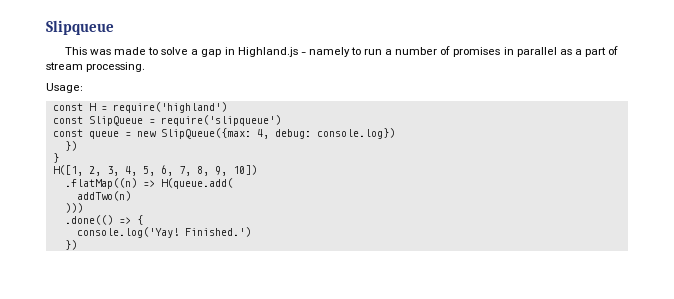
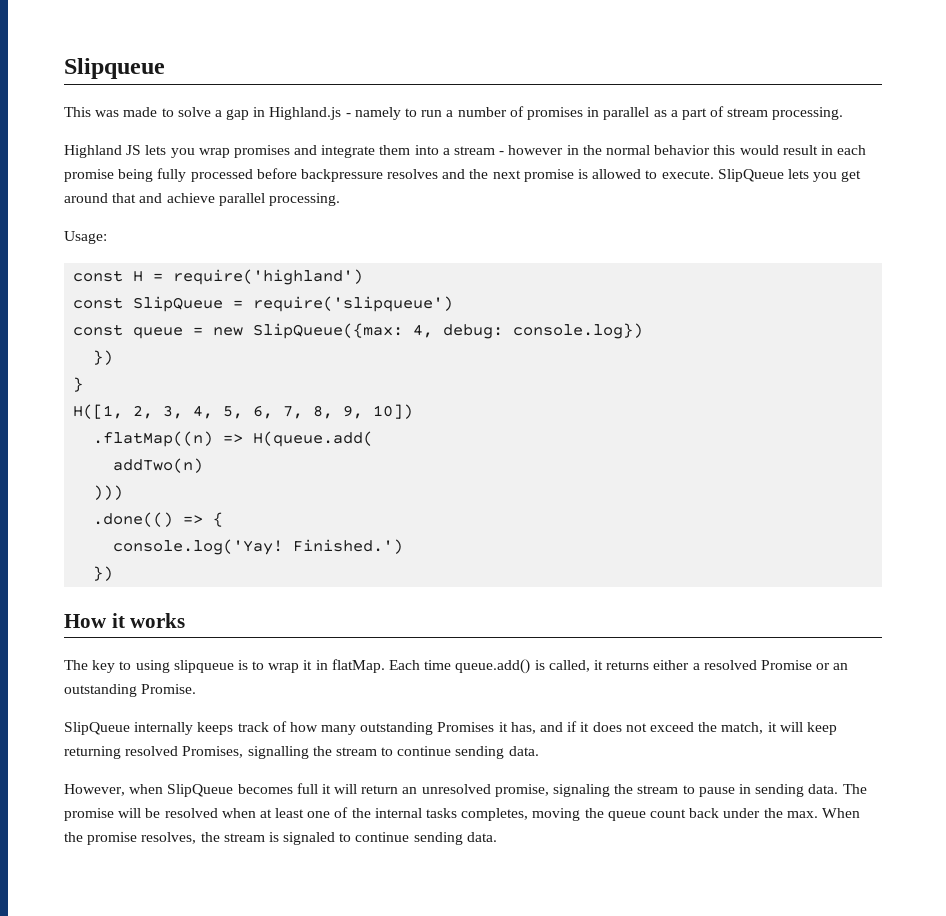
+ Highland JS lets you wrap promises and integrate them into a stream - however in the normal behavior this would result in each promise being fully processed before backpressure resolves and the next promise is allowed to execute. SlipQueue lets you get around that and achieve parallel processing.
+ How it works
+ The key to using slipqueue is to wrap it in flatMap. Each time queue.add() is called, it returns either a resolved Promise or an outstanding Promise.
+ SlipQueue internally keeps track of how many outstanding Promises it has, and if it does not exceed the match, it will keep returning resolved Promises, signalling the stream to continue sending data.
+ However, when SlipQueue becomes full it will return an unresolved promise, signaling the stream to pause in sending data. The promise will be resolved when at least one of the internal tasks completes, moving the queue count back under the max. When the promise resolves, the stream is signaled to continue sending data.

